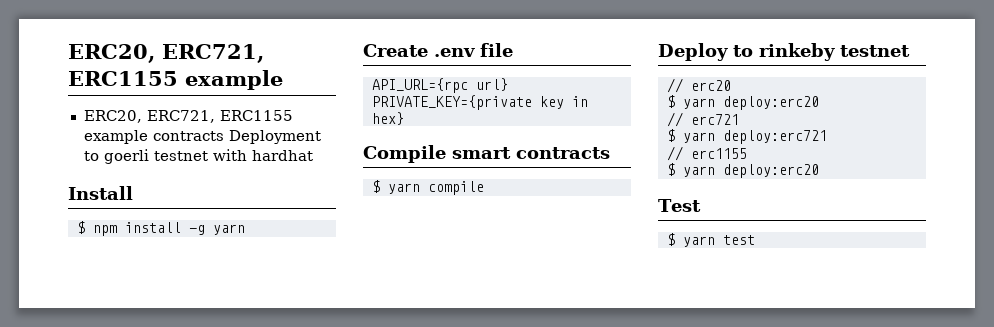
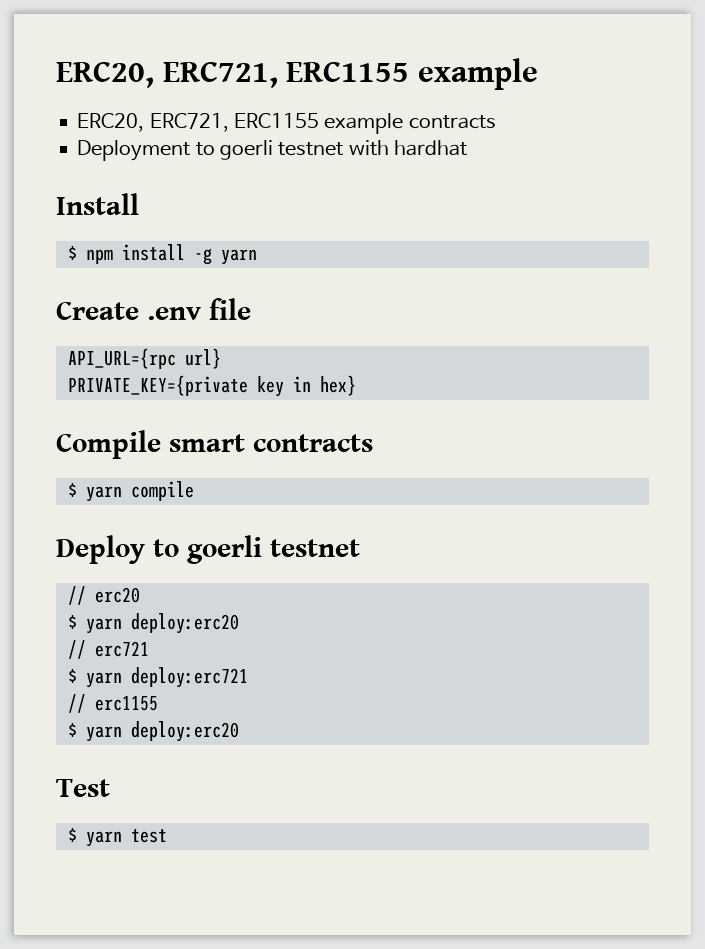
- ERC20, ERC721, ERC1155 example contracts Deployment to goerli testnet with hardhat
+ ERC20, ERC721, ERC1155 example contracts
+ Deployment to goerli testnet with hardhat
- Deploy to rinkeby testnet
+ Deploy to goerli testnet

